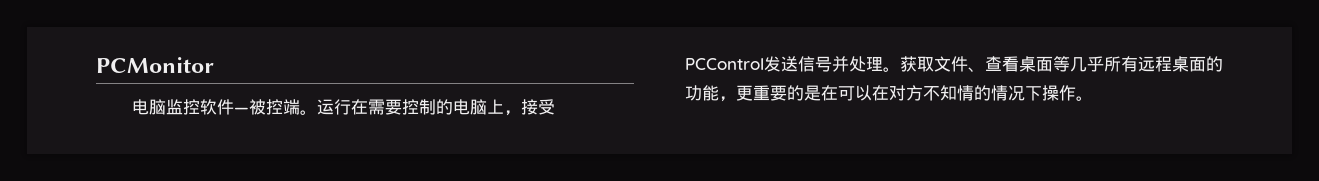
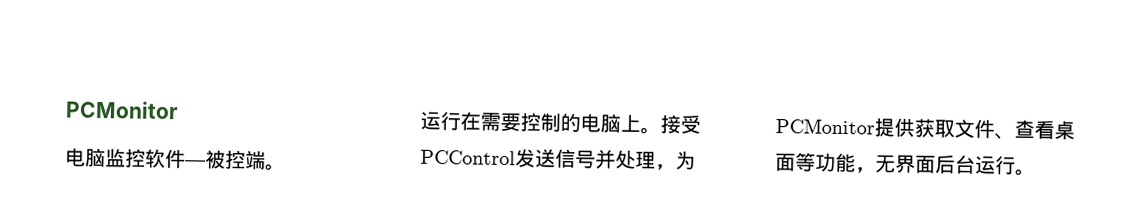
- 电脑监控软件—被控端。运行在需要控制的电脑上，接受PCControl发送信号并处理。获取文件、查看桌面等几乎所有远程桌面的功能，更重要的是在可以在对方不知情的情况下操作。
+ 电脑监控软件—被控端。
+ 运行在需要控制的电脑上。接受PCControl发送信号并处理，为PCMonitor提供获取文件、查看桌面等功能，无界面后台运行。

